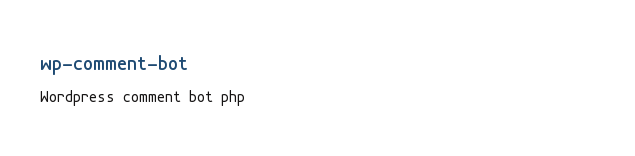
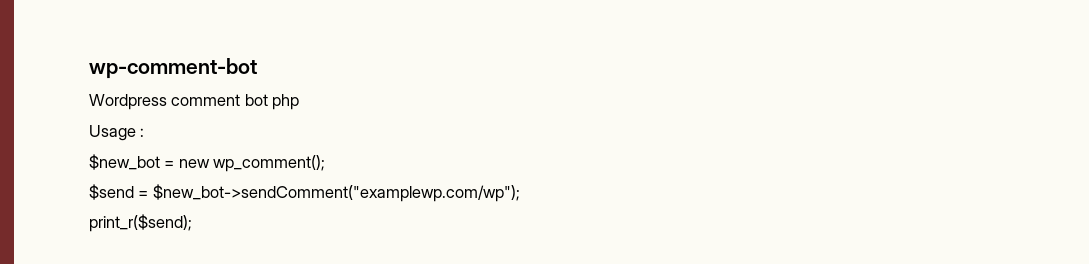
+ Usage :
+ $new_bot = new wp_comment();
+ $send = $new_bot->sendComment("examplewp.com/wp");
+ print_r($send);

